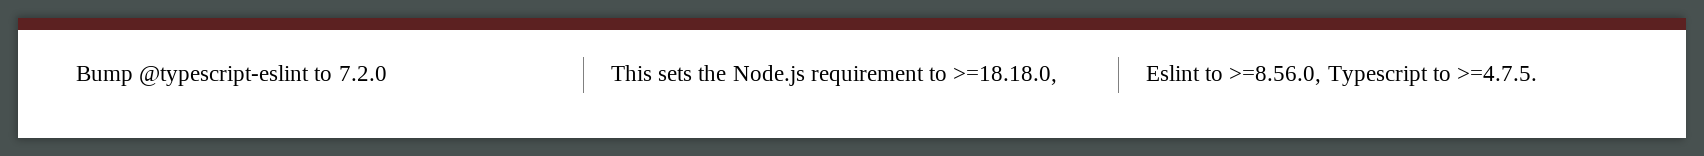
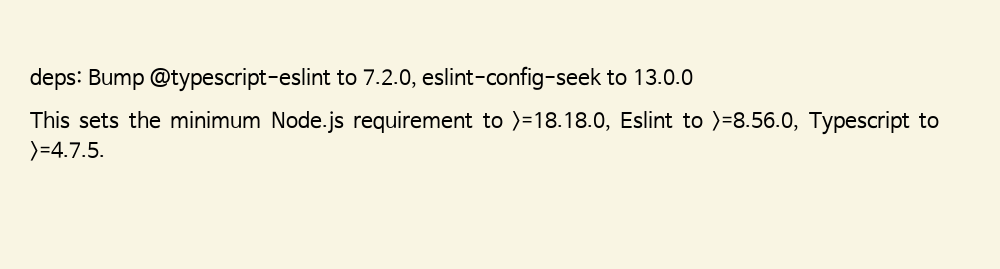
- Bump @typescript-eslint to 7.2.0
+ deps: Bump @typescript-eslint to 7.2.0, eslint-config-seek to 13.0.0
- This sets the Node.js requirement to >=18.18.0, Eslint to >=8.56.0, Typescript to >=4.7.5.
+ This sets the minimum Node.js requirement to >=18.18.0, Eslint to >=8.56.0, Typescript to >=4.7.5.

